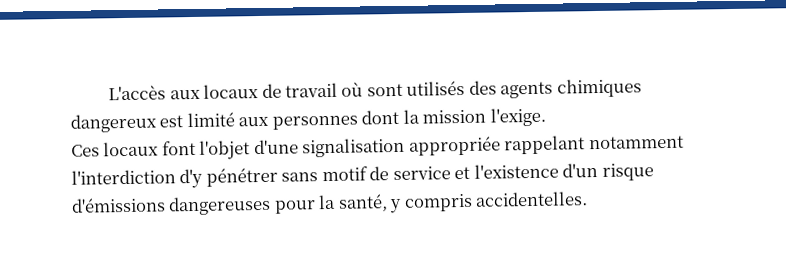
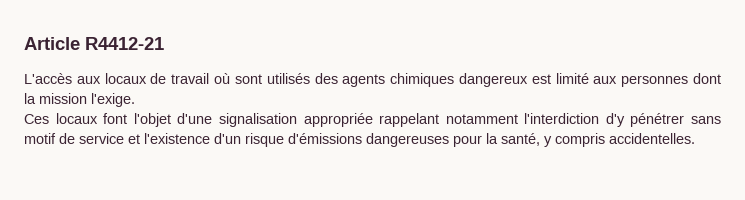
+ Article R4412-21

